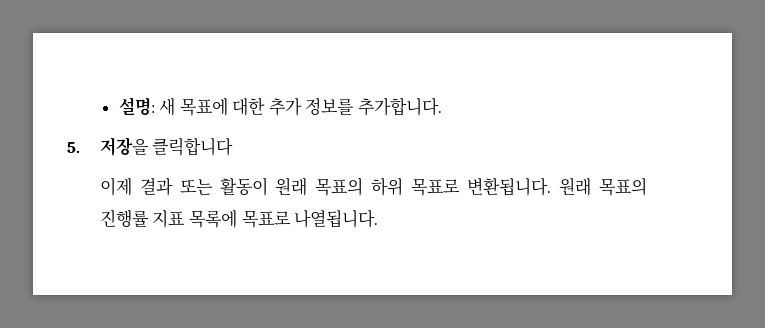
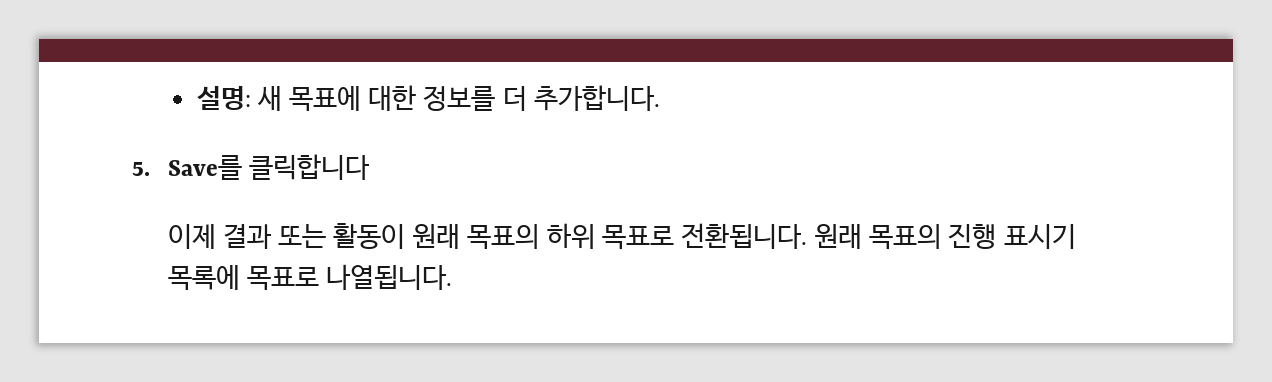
- 설명: 새 목표에 대한 추가 정보를 추가합니다.
+ 설명: 새 목표에 대한 정보를 더 추가합니다.
- 5. 저장을 클릭합니다
+ 5. Save를 클릭합니다
- 이제 결과 또는 활동이 원래 목표의 하위 목표로 변환됩니다. 원래 목표의 진행률 지표 목록에 목표로 나열됩니다.
+ 이제 결과 또는 활동이 원래 목표의 하위 목표로 전환됩니다. 원래 목표의 진행 표시기 목록에 목표로 나열됩니다.

